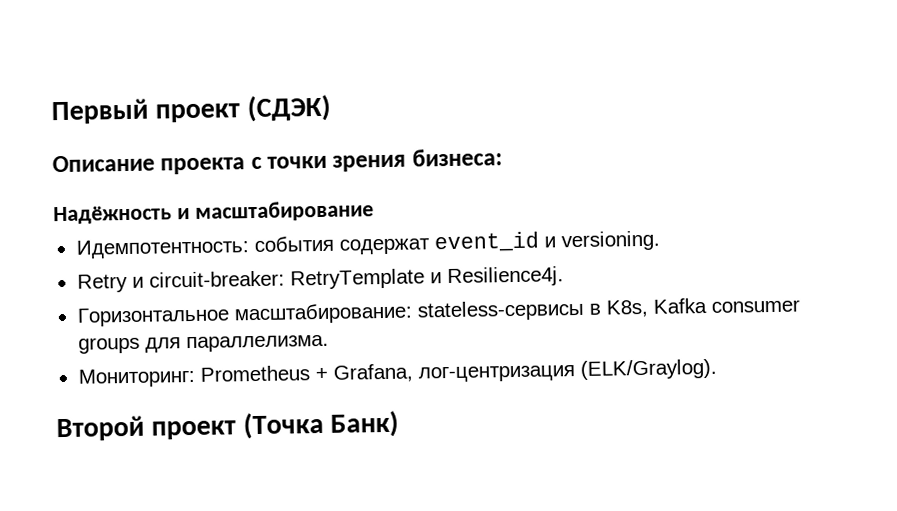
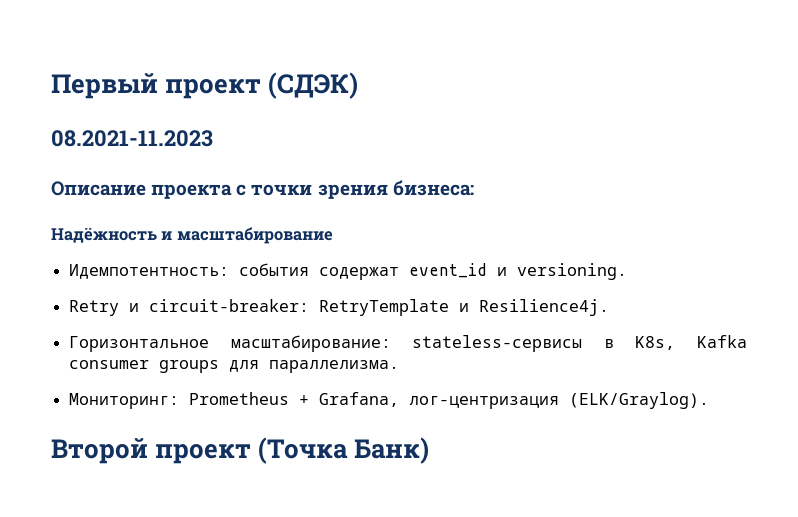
+ 08.2021-11.2023

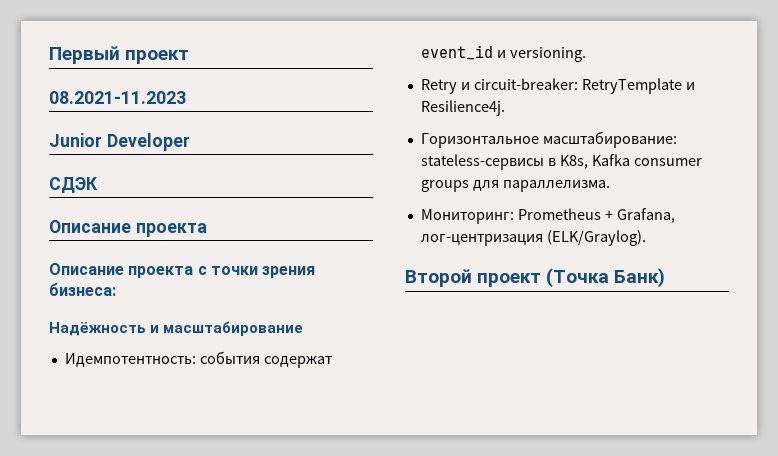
- Первый проект (СДЭК)
+ Первый проект
+ Junior Developer
+ СДЭК
+ Описание проекта

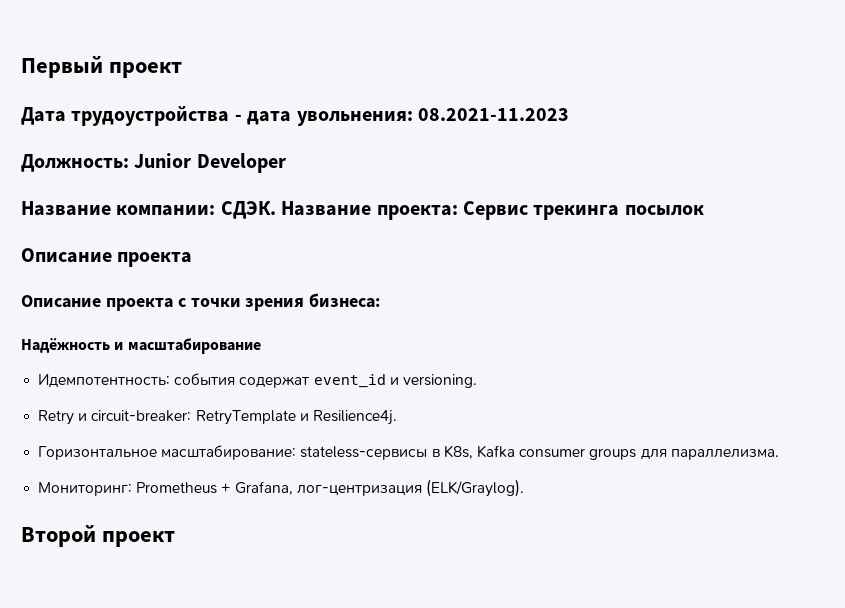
- 08.2021-11.2023
+ Дата трудоустройства - дата увольнения: 08.2021-11.2023
- Junior Developer
+ Должность: Junior Developer
- СДЭК
+ Название компании: СДЭК. Название проекта: Сервис трекинга посылок
- Второй проект (Точка Банк)
+ Второй проект

